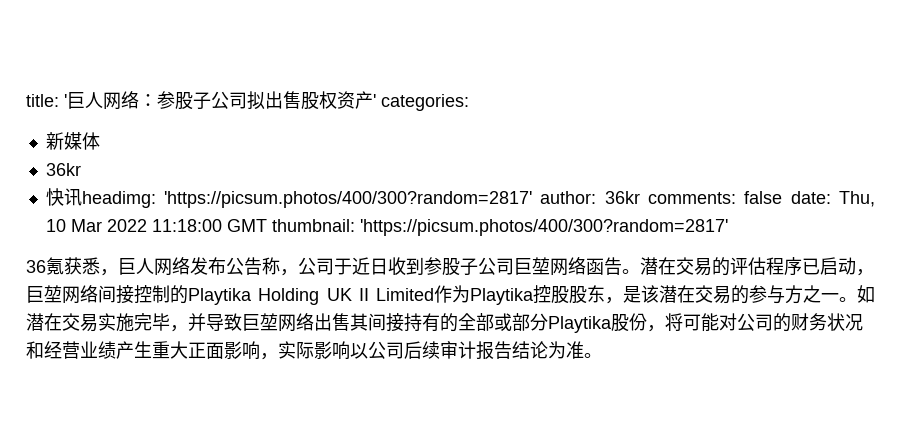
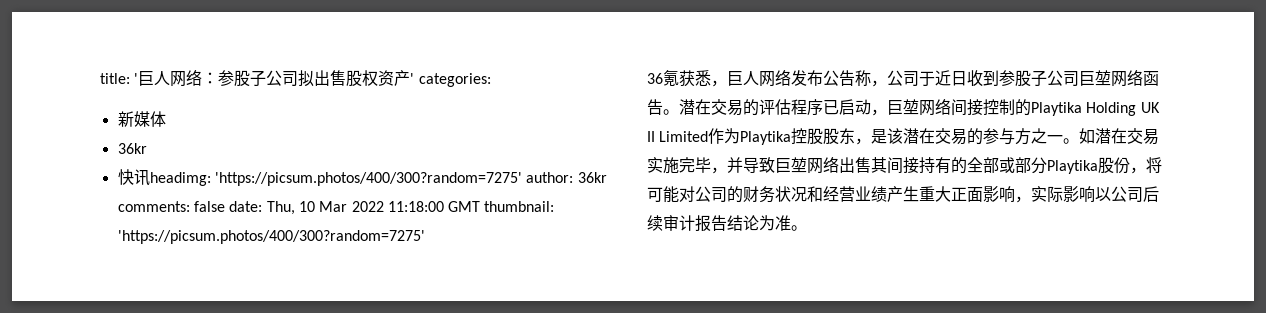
- 快讯headimg: 'https://picsum.photos/400/300?random=2817' author: 36kr comments: false date: Thu, 10 Mar 2022 11:18:00 GMT thumbnail: 'https://picsum.photos/400/300?random=2817'
+ 快讯headimg: 'https://picsum.photos/400/300?random=7275' author: 36kr comments: false date: Thu, 10 Mar 2022 11:18:00 GMT thumbnail: 'https://picsum.photos/400/300?random=7275'

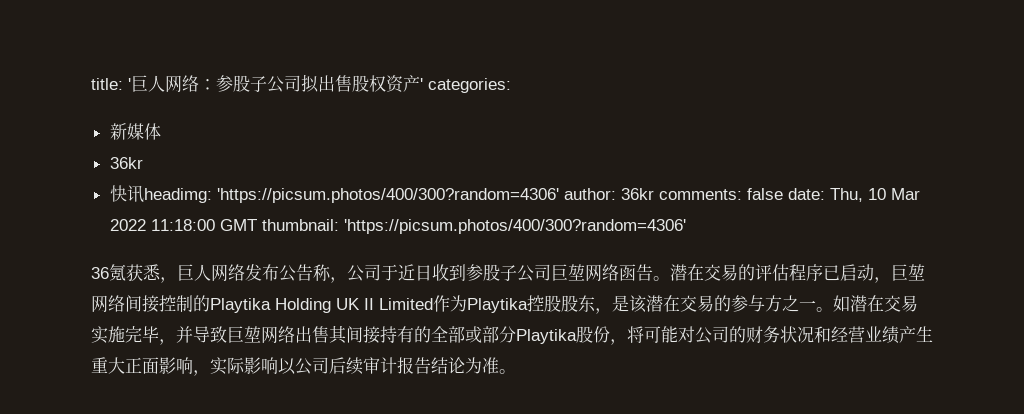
- 快讯headimg: 'https://picsum.photos/400/300?random=7275' author: 36kr comments: false date: Thu, 10 Mar 2022 11:18:00 GMT thumbnail: 'https://picsum.photos/400/300?random=7275'
+ 快讯headimg: 'https://picsum.photos/400/300?random=4306' author: 36kr comments: false date: Thu, 10 Mar 2022 11:18:00 GMT thumbnail: 'https://picsum.photos/400/300?random=4306'

